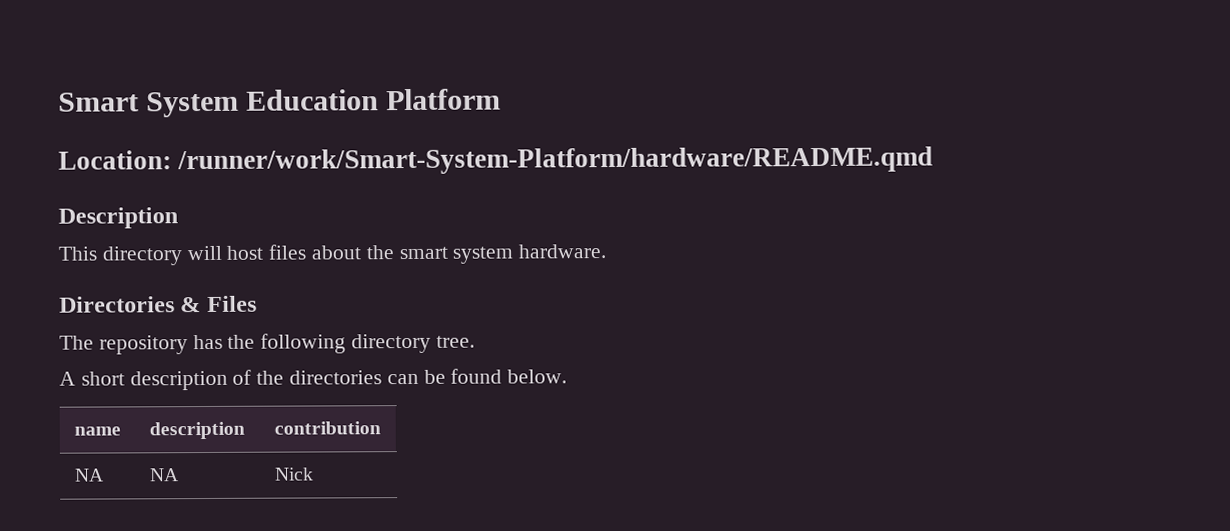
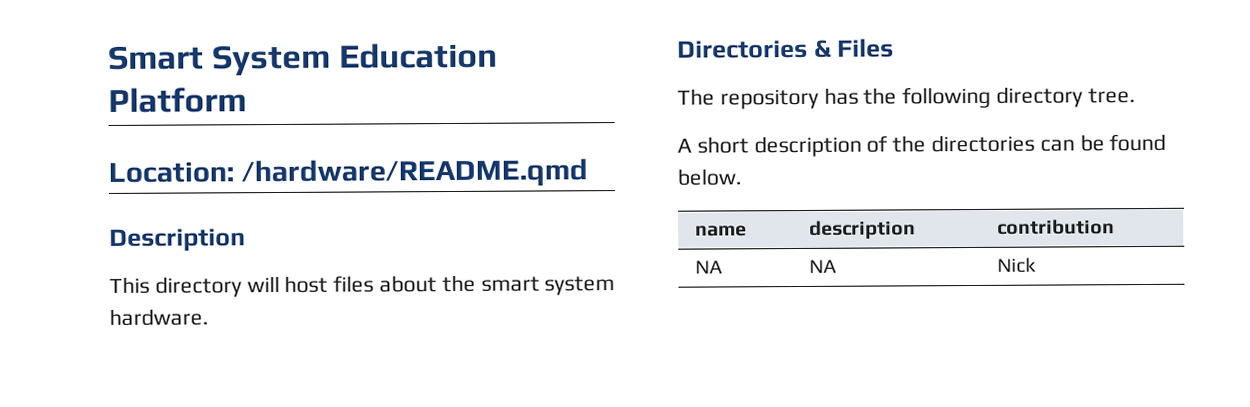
- Location: /runner/work/Smart-System-Platform/hardware/README.qmd
+ Location: /hardware/README.qmd

